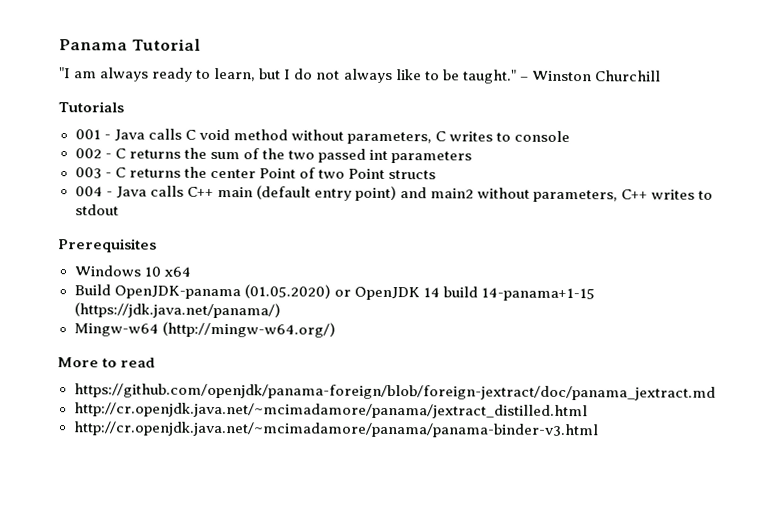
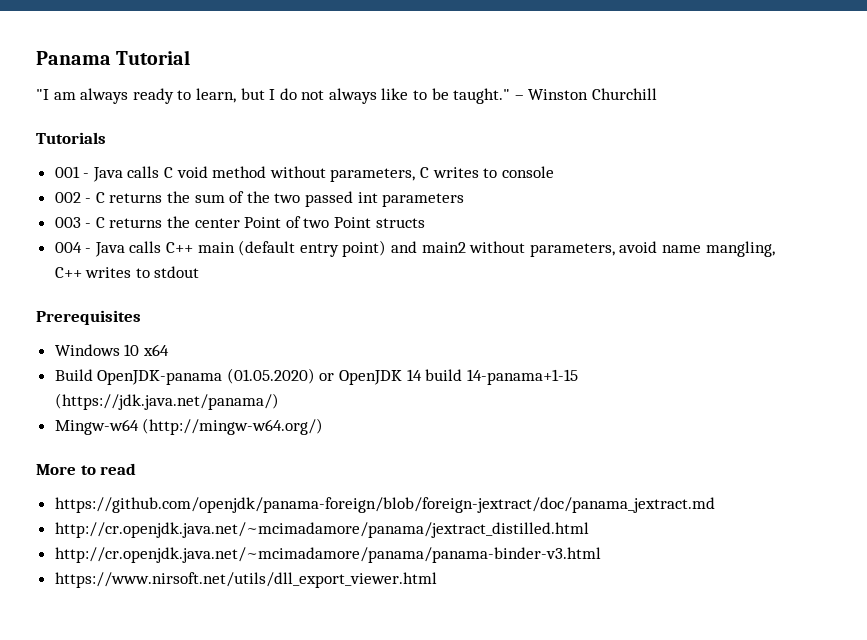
- 004 - Java calls C++ main (default entry point) and main2 without parameters, C++ writes to stdout
+ 004 - Java calls C++ main (default entry point) and main2 without parameters, avoid name mangling, C++ writes to stdout
+ https://www.nirsoft.net/utils/dll_export_viewer.html

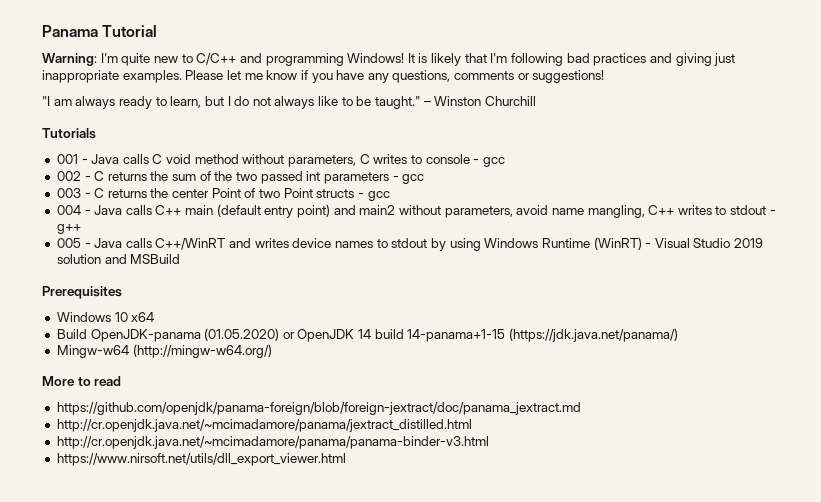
+ Warning: I'm quite new to C/C++ and programming Windows! It is likely that I'm following bad practices and giving just inappropriate examples. Please let me know if you have any questions, comments or suggestions!
- 001 - Java calls C void method without parameters, C writes to console
+ 001 - Java calls C void method without parameters, C writes to console - gcc
- 002 - C returns the sum of the two passed int parameters
+ 002 - C returns the sum of the two passed int parameters - gcc
- 003 - C returns the center Point of two Point structs
+ 003 - C returns the center Point of two Point structs - gcc
- 004 - Java calls C++ main (default entry point) and main2 without parameters, avoid name mangling, C++ writes to stdout
+ 004 - Java calls C++ main (default entry point) and main2 without parameters, avoid name mangling, C++ writes to stdout - g++
+ 005 - Java calls C++/WinRT and writes device names to stdout by using Windows Runtime (WinRT) - Visual Studio 2019 solution and MSBuild

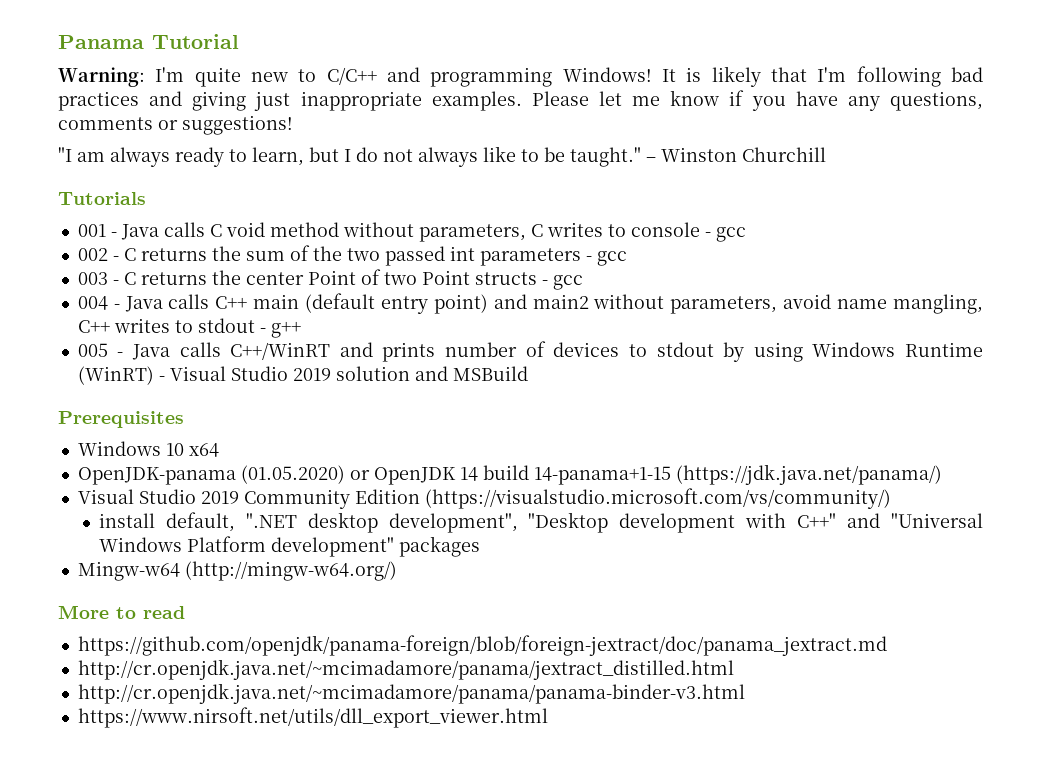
- 005 - Java calls C++/WinRT and writes device names to stdout by using Windows Runtime (WinRT) - Visual Studio 2019 solution and MSBuild
+ 005 - Java calls C++/WinRT and prints number of devices to stdout by using Windows Runtime (WinRT) - Visual Studio 2019 solution and MSBuild
- Build OpenJDK-panama (01.05.2020) or OpenJDK 14 build 14-panama+1-15 (https://jdk.java.net/panama/)
+ OpenJDK-panama (01.05.2020) or OpenJDK 14 build 14-panama+1-15 (https://jdk.java.net/panama/)
+ Visual Studio 2019 Community Edition (https://visualstudio.microsoft.com/vs/community/)
+ install default, ".NET desktop development", "Desktop development with C++" and "Universal Windows Platform development" packages

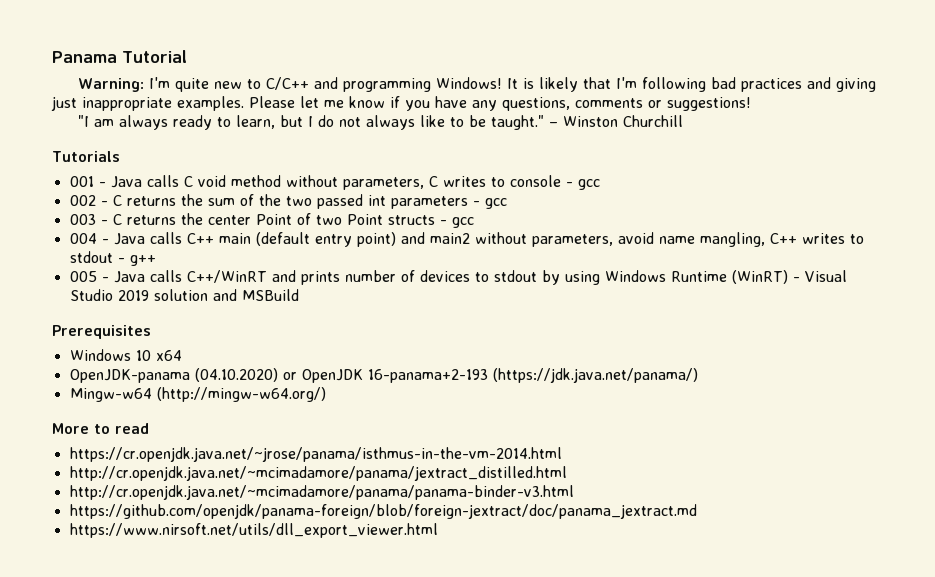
- OpenJDK-panama (01.05.2020) or OpenJDK 14 build 14-panama+1-15 (https://jdk.java.net/panama/)
- Visual Studio 2019 Community Edition (https://visualstudio.microsoft.com/vs/community/)
- install default, ".NET desktop development", "Desktop development with C++" and "Universal Windows Platform development" packages
+ OpenJDK-panama (04.10.2020) or OpenJDK 16-panama+2-193 (https://jdk.java.net/panama/)
- https://github.com/openjdk/panama-foreign/blob/foreign-jextract/doc/panama_jextract.md
+ https://cr.openjdk.java.net/~jrose/panama/isthmus-in-the-vm-2014.html
+ https://github.com/openjdk/panama-foreign/blob/foreign-jextract/doc/panama_jextract.md

